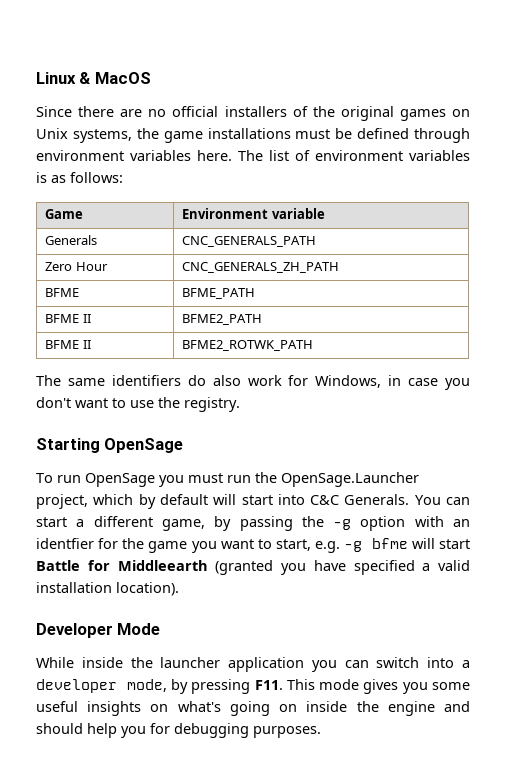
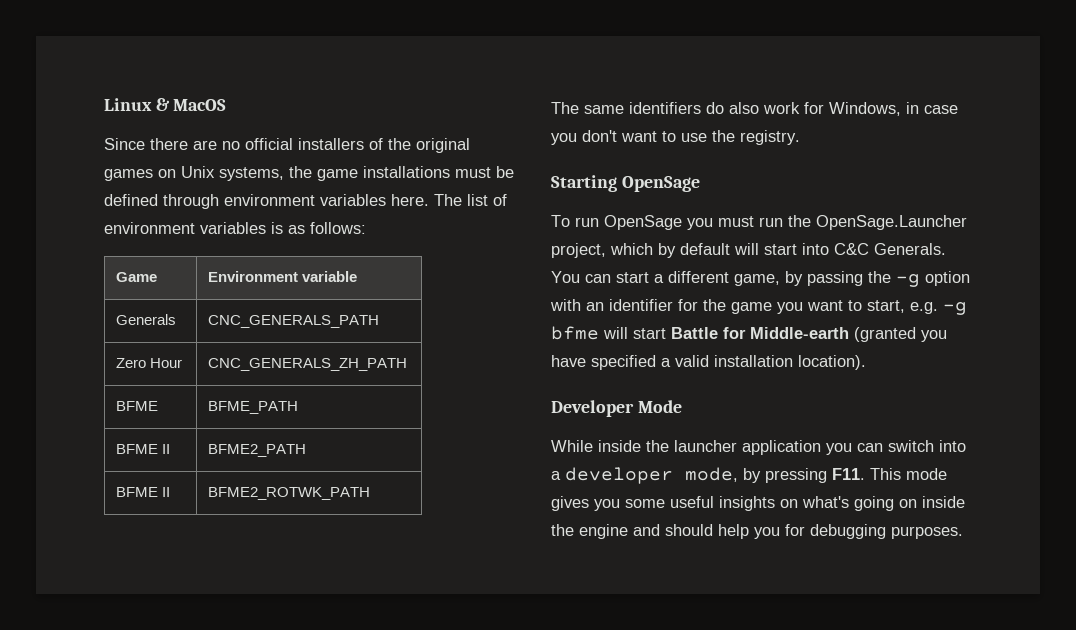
- You can start a different game, by passing the -g option with an identfier for the game you want to start, e.g. -g bfme will start Battle for Middleearth (granted you have specified a valid installation location).
+ You can start a different game, by passing the -g option with an identifier for the game you want to start, e.g. -g bfme will start Battle for Middle-earth (granted you have specified a valid installation location).

